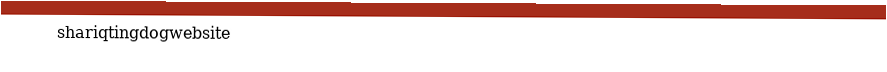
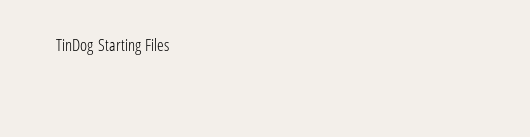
- shariqtingdogwebsite
+ TinDog Starting Files

